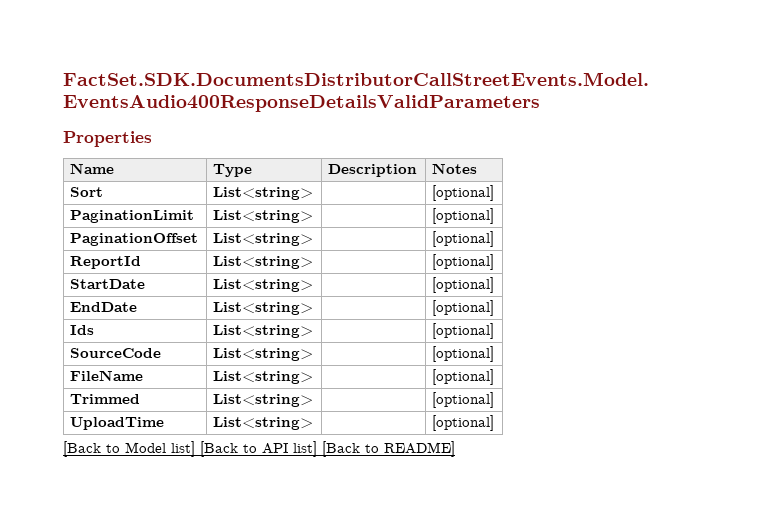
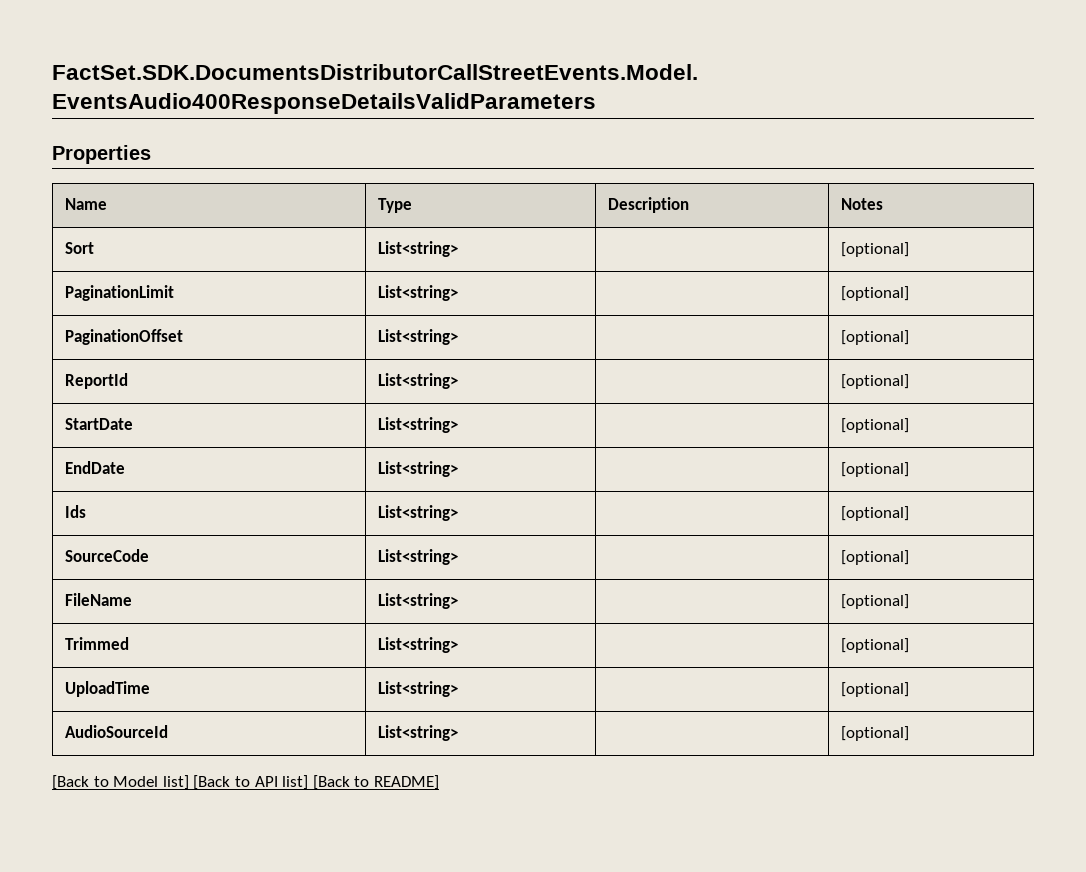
+ AudioSourceId | List<string> | | [optional]

